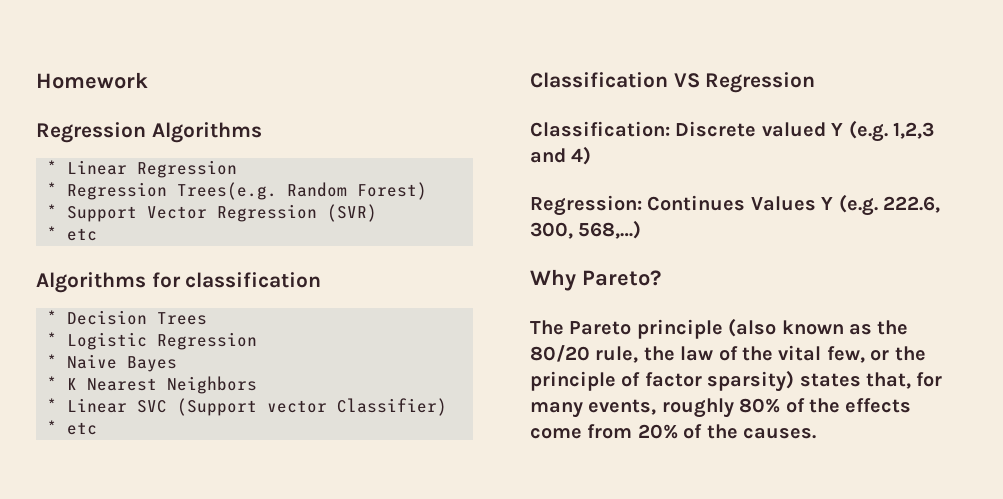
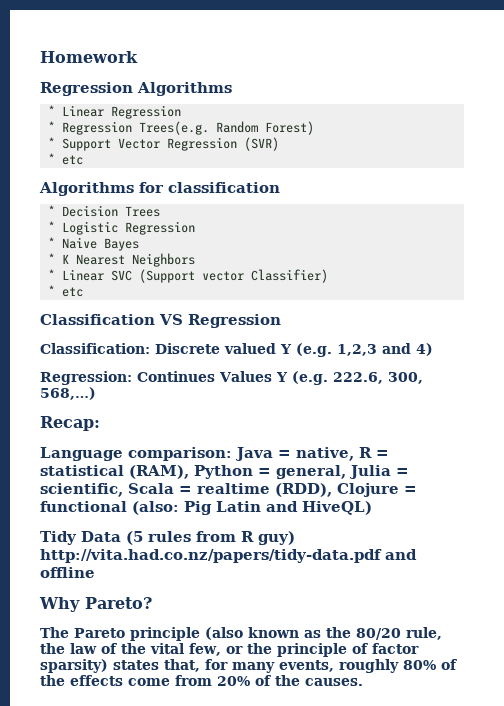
+ Recap:
+ Language comparison: Java = native, R = statistical (RAM), Python = general, Julia = scientific, Scala = realtime (RDD), Clojure = functional (also: Pig Latin and HiveQL)
+ Tidy Data (5 rules from R guy) http://vita.had.co.nz/papers/tidy-data.pdf and offline

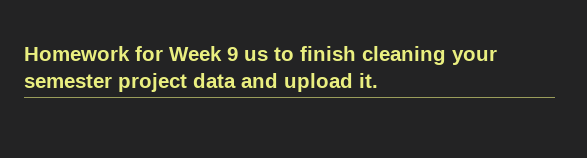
- Homework
- Regression Algorithms
- * Linear Regression
- * Regression Trees(e.g. Random Forest)
- * Support Vector Regression (SVR)
- * etc
- Algorithms for classification
- * Decision Trees
- * Logistic Regression
- * Naive Bayes
- * K Nearest Neighbors
- * Linear SVC (Support vector Classifier)
- * etc
- Classification VS Regression
- Classification: Discrete valued Y (e.g. 1,2,3 and 4)
- Regression: Continues Values Y (e.g. 222.6, 300, 568,…)
- Recap:
- Language comparison: Java = native, R = statistical (RAM), Python = general, Julia = scientific, Scala = realtime (RDD), Clojure = functional (also: Pig Latin and HiveQL)
- Tidy Data (5 rules from R guy) http://vita.had.co.nz/papers/tidy-data.pdf and offline
- Why Pareto?
- The Pareto principle (also known as the 80/20 rule, the law of the vital few, or the principle of factor sparsity) states that, for many events, roughly 80% of the effects come from 20% of the causes.
+ Homework for Week 9 us to finish cleaning your semester project data and upload it.

